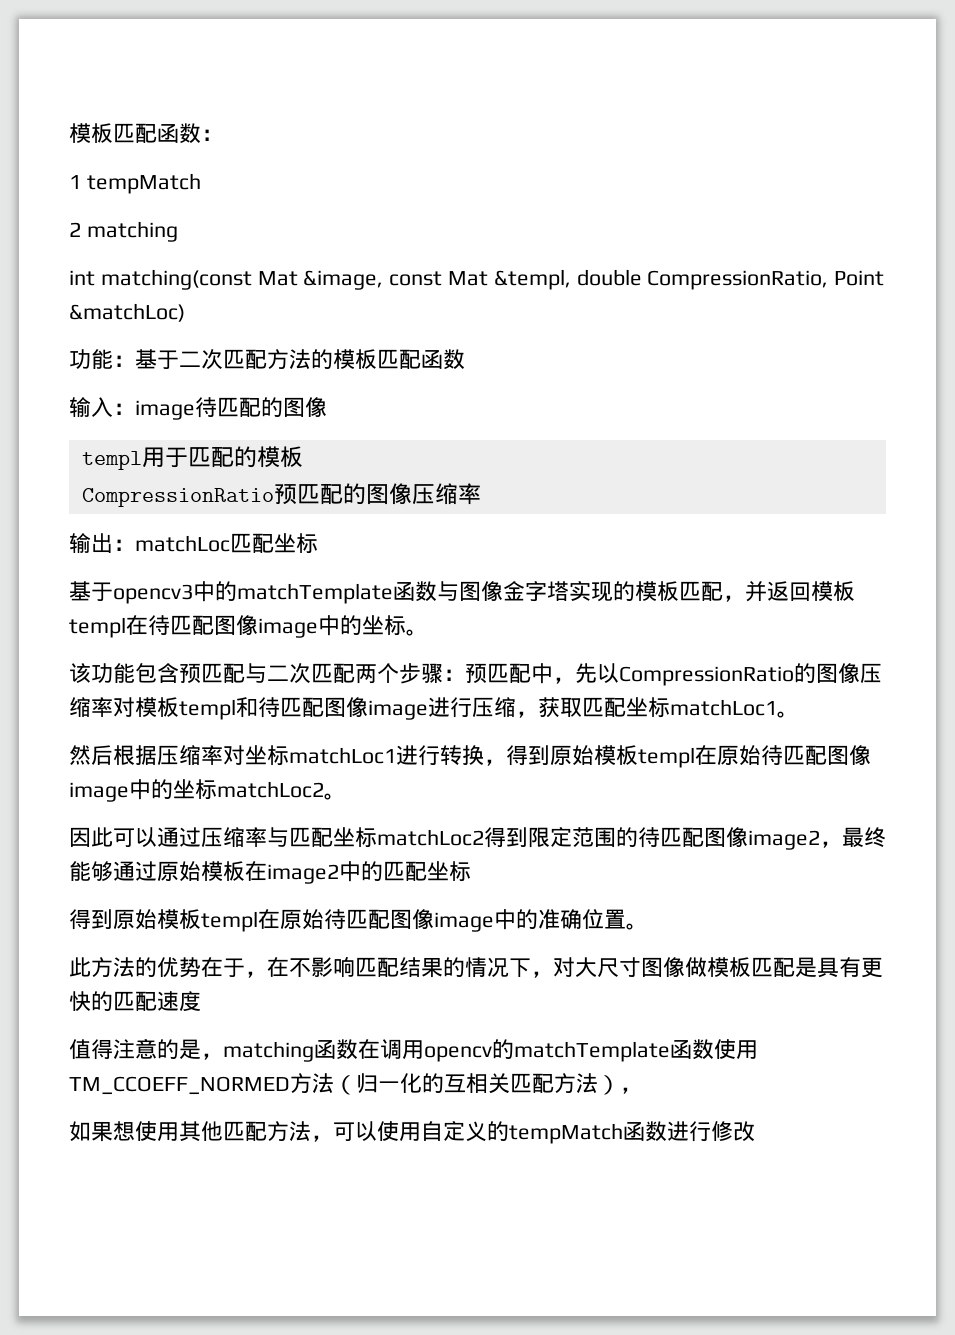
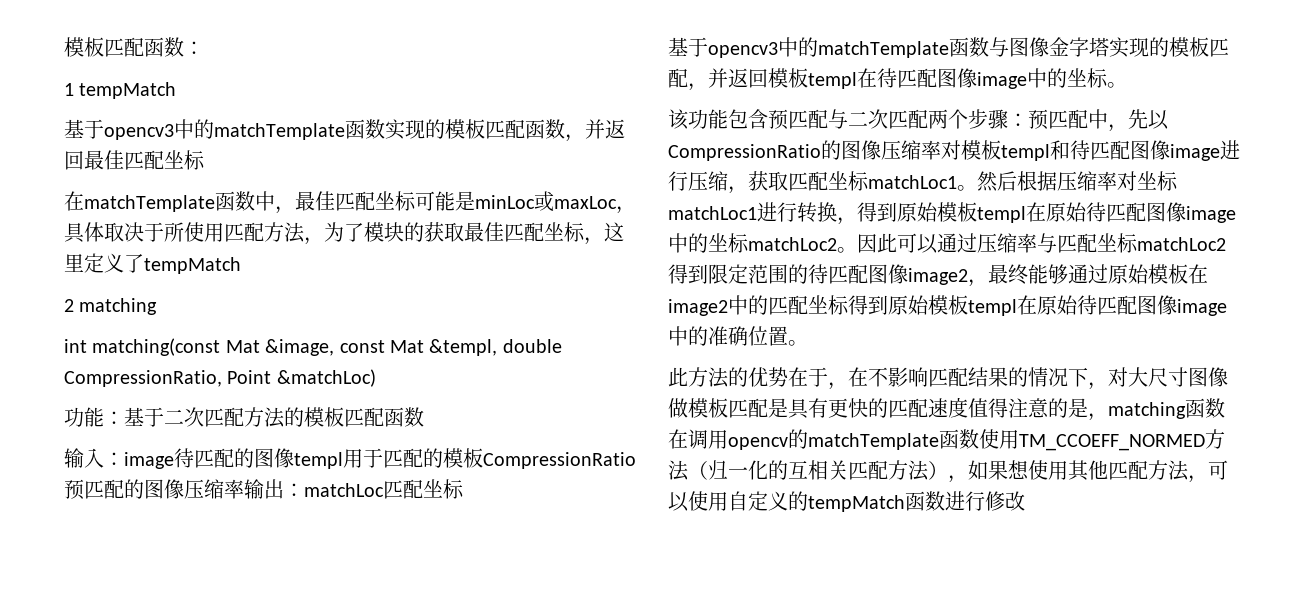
+ 基于opencv3中的matchTemplate函数实现的模板匹配函数，并返回最佳匹配坐标
+ 在matchTemplate函数中，最佳匹配坐标可能是minLoc或maxLoc，具体取决于所使用匹配方法，为了模块的获取最佳匹配坐标，这里定义了tempMatch
- 输入：image待匹配的图像
- templ用于匹配的模板
- CompressionRatio预匹配的图像压缩率
- 输出：matchLoc匹配坐标
+ 输入：image待匹配的图像templ用于匹配的模板CompressionRatio预匹配的图像压缩率输出：matchLoc匹配坐标
- 预匹配中，先以CompressionRatio的图像压缩率对模板templ和待匹配图像image进行压缩，获取匹配坐标matchLoc1。
- 然后根据压缩率对坐标matchLoc1进行转换，得到原始模板templ在原始待匹配图像image中的坐标matchLoc2。
- 因此可以通过压缩率与匹配坐标matchLoc2得到限定范围的待匹配图像image2，最终能够通过原始模板在image2中的匹配坐标
- 得到原始模板templ在原始待匹配图像image中的准确位置。
+ 预匹配中，先以CompressionRatio的图像压缩率对模板templ和待匹配图像image进行压缩，获取匹配坐标matchLoc1。然后根据压缩率对坐标matchLoc1进行转换，得到原始模板templ在原始待匹配图像image中的坐标matchLoc2。因此可以通过压缩率与匹配坐标matchLoc2得到限定范围的待匹配图像image2，最终能够通过原始模板在image2中的匹配坐标得到原始模板templ在原始待匹配图像image中的准确位置。
- 此方法的优势在于，在不影响匹配结果的情况下，对大尺寸图像做模板匹配是具有更快的匹配速度
- 值得注意的是，matching函数在调用opencv的matchTemplate函数使用TM_CCOEFF_NORMED方法（归一化的互相关匹配方法），
- 如果想使用其他匹配方法，可以使用自定义的tempMatch函数进行修改
+ 此方法的优势在于，在不影响匹配结果的情况下，对大尺寸图像做模板匹配是具有更快的匹配速度值得注意的是，matching函数在调用opencv的matchTemplate函数使用TM_CCOEFF_NORMED方法（归一化的互相关匹配方法），如果想使用其他匹配方法，可以使用自定义的tempMatch函数进行修改

